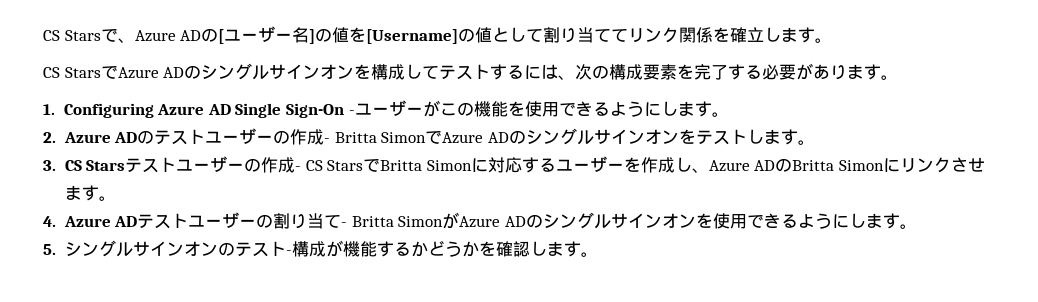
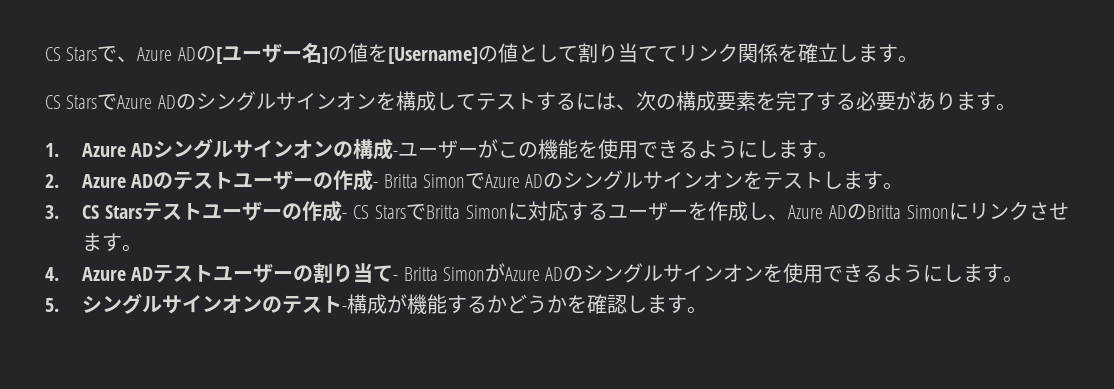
- 1. Configuring Azure AD Single Sign-On -ユーザーがこの機能を使用できるようにします。
+ 1. Azure ADシングルサインオンの構成-ユーザーがこの機能を使用できるようにします。

